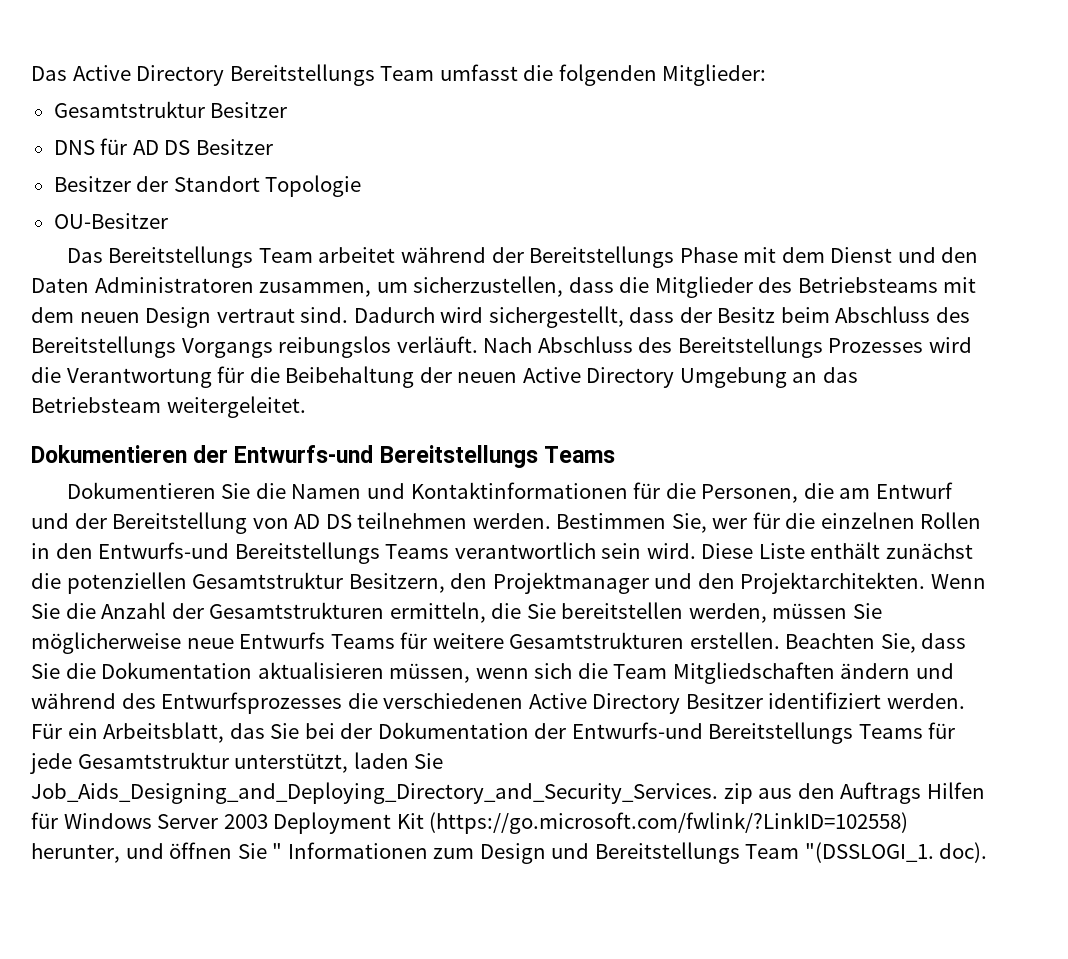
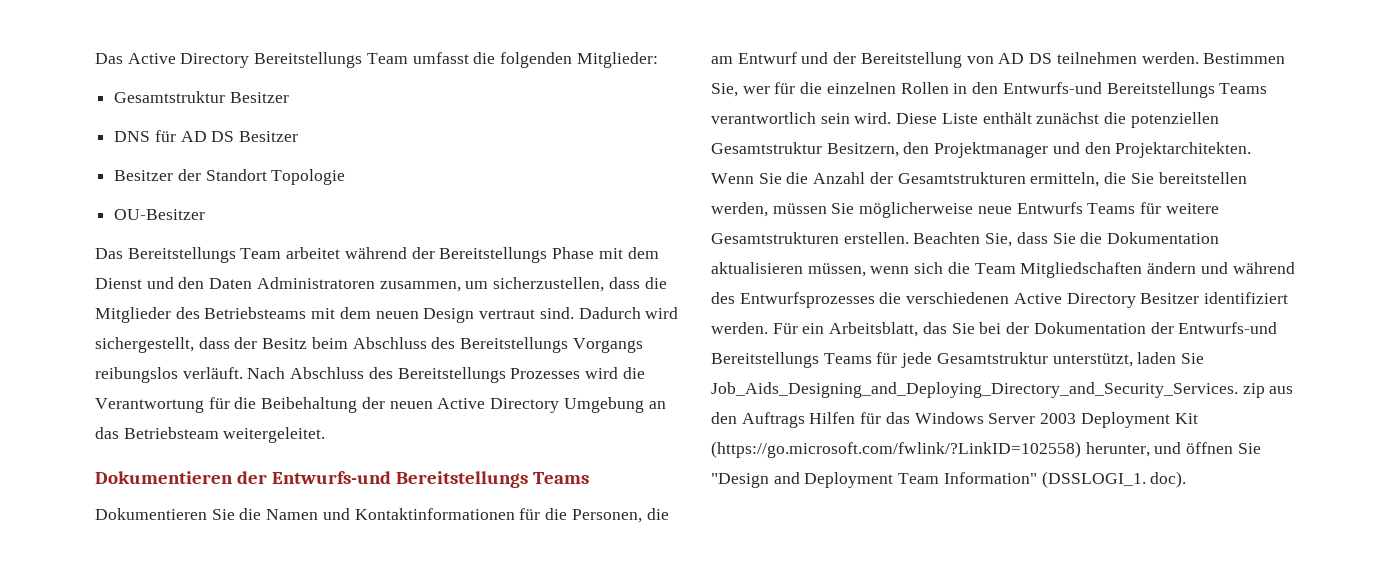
- Für ein Arbeitsblatt, das Sie bei der Dokumentation der Entwurfs-und Bereitstellungs Teams für jede Gesamtstruktur unterstützt, laden Sie Job_Aids_Designing_and_Deploying_Directory_and_Security_Services. zip aus den Auftrags Hilfen für Windows Server 2003 Deployment Kit (https://go.microsoft.com/fwlink/?LinkID=102558) herunter, und öffnen Sie " Informationen zum Design und Bereitstellungs Team "(DSSLOGI_1. doc).
+ Für ein Arbeitsblatt, das Sie bei der Dokumentation der Entwurfs-und Bereitstellungs Teams für jede Gesamtstruktur unterstützt, laden Sie Job_Aids_Designing_and_Deploying_Directory_and_Security_Services. zip aus den Auftrags Hilfen für das Windows Server 2003 Deployment Kit (https://go.microsoft.com/fwlink/?LinkID=102558) herunter, und öffnen Sie "Design and Deployment Team Information" (DSSLOGI_1. doc).

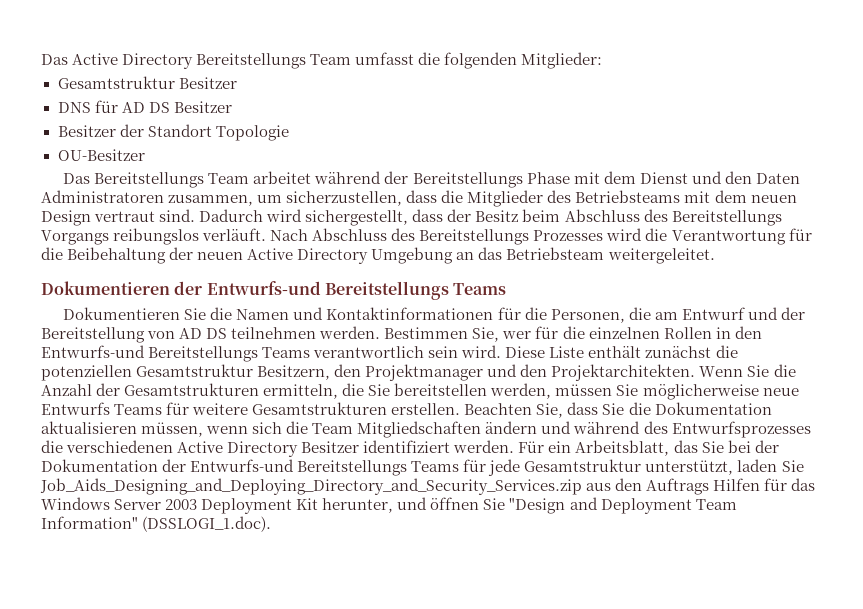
- Für ein Arbeitsblatt, das Sie bei der Dokumentation der Entwurfs-und Bereitstellungs Teams für jede Gesamtstruktur unterstützt, laden Sie Job_Aids_Designing_and_Deploying_Directory_and_Security_Services. zip aus den Auftrags Hilfen für das Windows Server 2003 Deployment Kit (https://go.microsoft.com/fwlink/?LinkID=102558) herunter, und öffnen Sie "Design and Deployment Team Information" (DSSLOGI_1. doc).
+ Für ein Arbeitsblatt, das Sie bei der Dokumentation der Entwurfs-und Bereitstellungs Teams für jede Gesamtstruktur unterstützt, laden Sie Job_Aids_Designing_and_Deploying_Directory_and_Security_Services.zip aus den Auftrags Hilfen für das Windows Server 2003 Deployment Kit herunter, und öffnen Sie "Design and Deployment Team Information" (DSSLOGI_1.doc).

